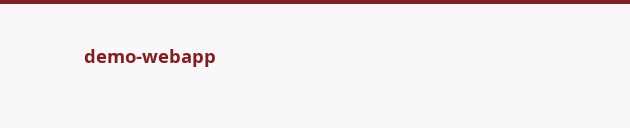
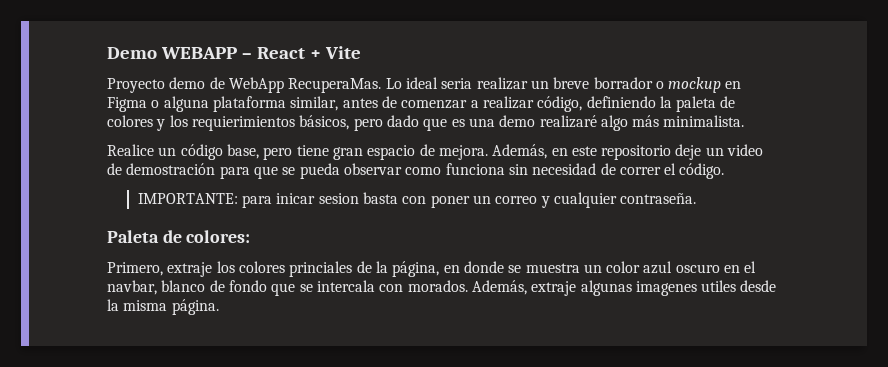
- demo-webapp
+ Demo WEBAPP – React + Vite
+ Proyecto demo de WebApp RecuperaMas. Lo ideal seria realizar un breve borrador o mockup en Figma o alguna plataforma similar, antes de comenzar a realizar código, definiendo la paleta de colores y los requierimientos básicos, pero dado que es una demo realizaré algo más minimalista.
+ Realice un código base, pero tiene gran espacio de mejora. Además, en este repositorio deje un video de demostración para que se pueda observar como funciona sin necesidad de correr el código.
+ IMPORTANTE: para inicar sesion basta con poner un correo y cualquier contraseña.
+ Paleta de colores:
+ Primero, extraje los colores princiales de la página, en donde se muestra un color azul oscuro en el navbar, blanco de fondo que se intercala con morados. Además, extraje algunas imagenes utiles desde la misma página.

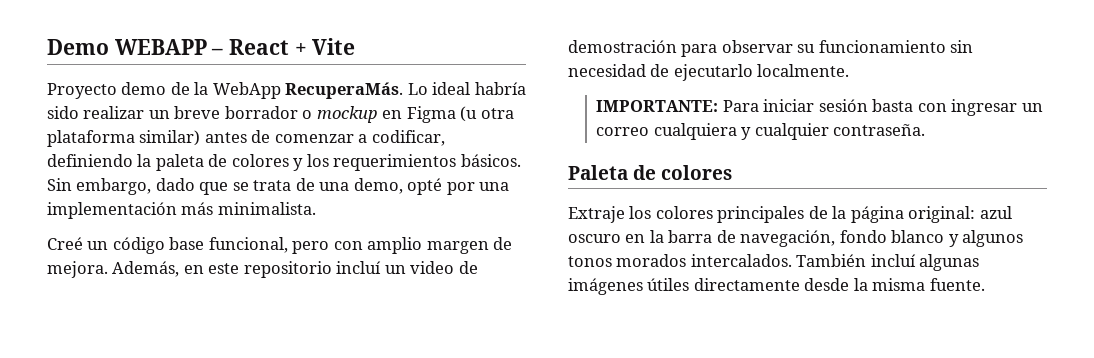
- Proyecto demo de WebApp RecuperaMas. Lo ideal seria realizar un breve borrador o mockup en Figma o alguna plataforma similar, antes de comenzar a realizar código, definiendo la paleta de colores y los requierimientos básicos, pero dado que es una demo realizaré algo más minimalista.
+ Proyecto demo de la WebApp RecuperaMás. Lo ideal habría sido realizar un breve borrador o mockup en Figma (u otra plataforma similar) antes de comenzar a codificar, definiendo la paleta de colores y los requerimientos básicos. Sin embargo, dado que se trata de una demo, opté por una implementación más minimalista.
- Realice un código base, pero tiene gran espacio de mejora.
+ Creé un código base funcional, pero con amplio margen de mejora.
- Además, en este repositorio deje un video de demostración para que se pueda observar como funciona sin necesidad de correr el código.
- IMPORTANTE: para inicar sesion basta con poner un correo y cualquier contraseña.
+ Además, en este repositorio incluí un video de demostración para observar su funcionamiento sin necesidad de ejecutarlo localmente.
+ IMPORTANTE: Para iniciar sesión basta con ingresar un correo cualquiera y cualquier contraseña.
- Paleta de colores:
- Primero, extraje los colores princiales de la página, en donde se muestra un color azul oscuro en el navbar, blanco de fondo que se intercala con morados. Además, extraje algunas imagenes utiles desde la misma página.
+ Paleta de colores
+ Extraje los colores principales de la página original: azul oscuro en la barra de navegación, fondo blanco y algunos tonos morados intercalados. También incluí algunas imágenes útiles directamente desde la misma fuente.

